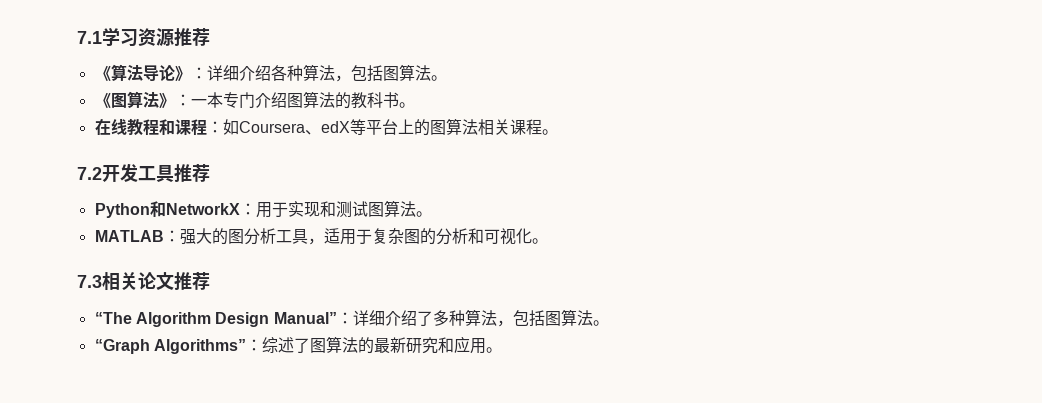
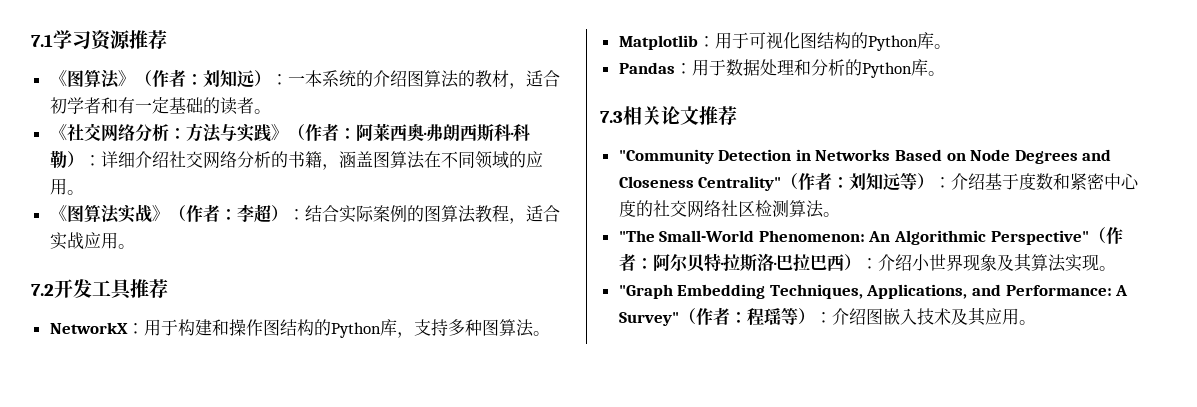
- 《算法导论》：详细介绍各种算法，包括图算法。
- 《图算法》：一本专门介绍图算法的教科书。
- 在线教程和课程：如Coursera、edX等平台上的图算法相关课程。
+ 《图算法》（作者：刘知远）：一本系统的介绍图算法的教材，适合初学者和有一定基础的读者。
+ 《社交网络分析：方法与实践》（作者：阿莱西奥·弗朗西斯科·科勒）：详细介绍社交网络分析的书籍，涵盖图算法在不同领域的应用。
+ 《图算法实战》（作者：李超）：结合实际案例的图算法教程，适合实战应用。
- Python和NetworkX：用于实现和测试图算法。
- MATLAB：强大的图分析工具，适用于复杂图的分析和可视化。
+ NetworkX：用于构建和操作图结构的Python库，支持多种图算法。
+ Matplotlib：用于可视化图结构的Python库。
+ Pandas：用于数据处理和分析的Python库。
- “The Algorithm Design Manual”：详细介绍了多种算法，包括图算法。
- “Graph Algorithms”：综述了图算法的最新研究和应用。
+ "Community Detection in Networks Based on Node Degrees and Closeness Centrality"（作者：刘知远等）：介绍基于度数和紧密中心度的社交网络社区检测算法。
+ "The Small-World Phenomenon: An Algorithmic Perspective"（作者：阿尔贝特·拉斯洛·巴拉巴西）：介绍小世界现象及其算法实现。
+ "Graph Embedding Techniques, Applications, and Performance: A Survey"（作者：程瑶等）：介绍图嵌入技术及其应用。

